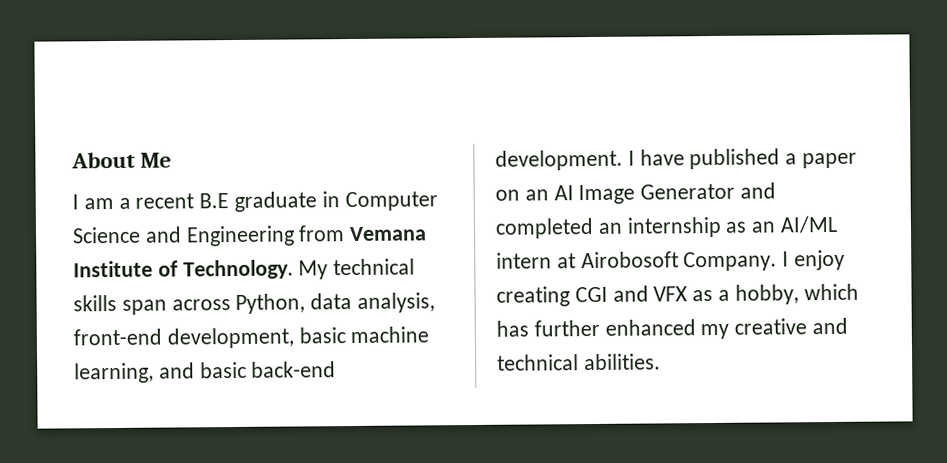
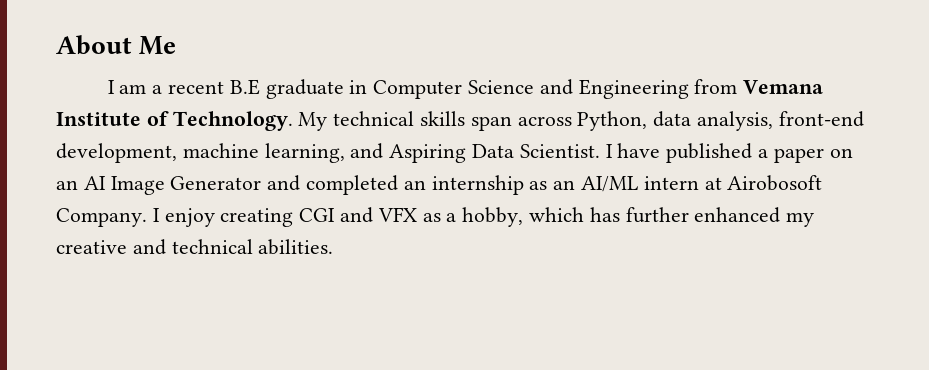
- My technical skills span across Python, data analysis, front-end development, basic machine learning, and basic back-end development.
+ My technical skills span across Python, data analysis, front-end development, machine learning, and Aspiring Data Scientist.

